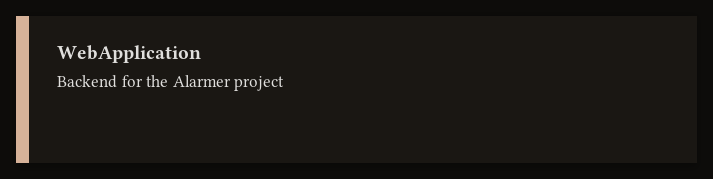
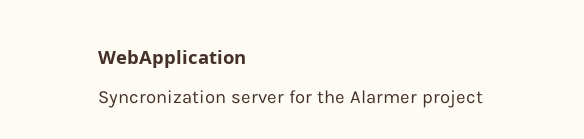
- Backend for the Alarmer project
+ Syncronization server for the Alarmer project

